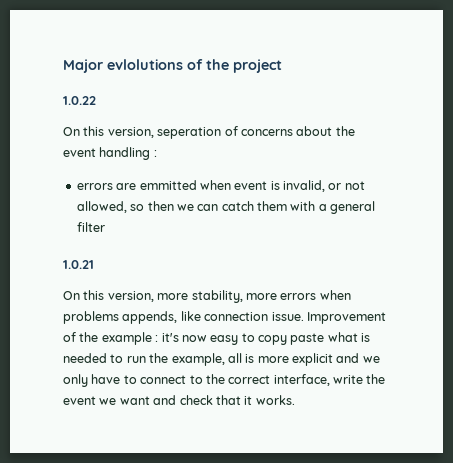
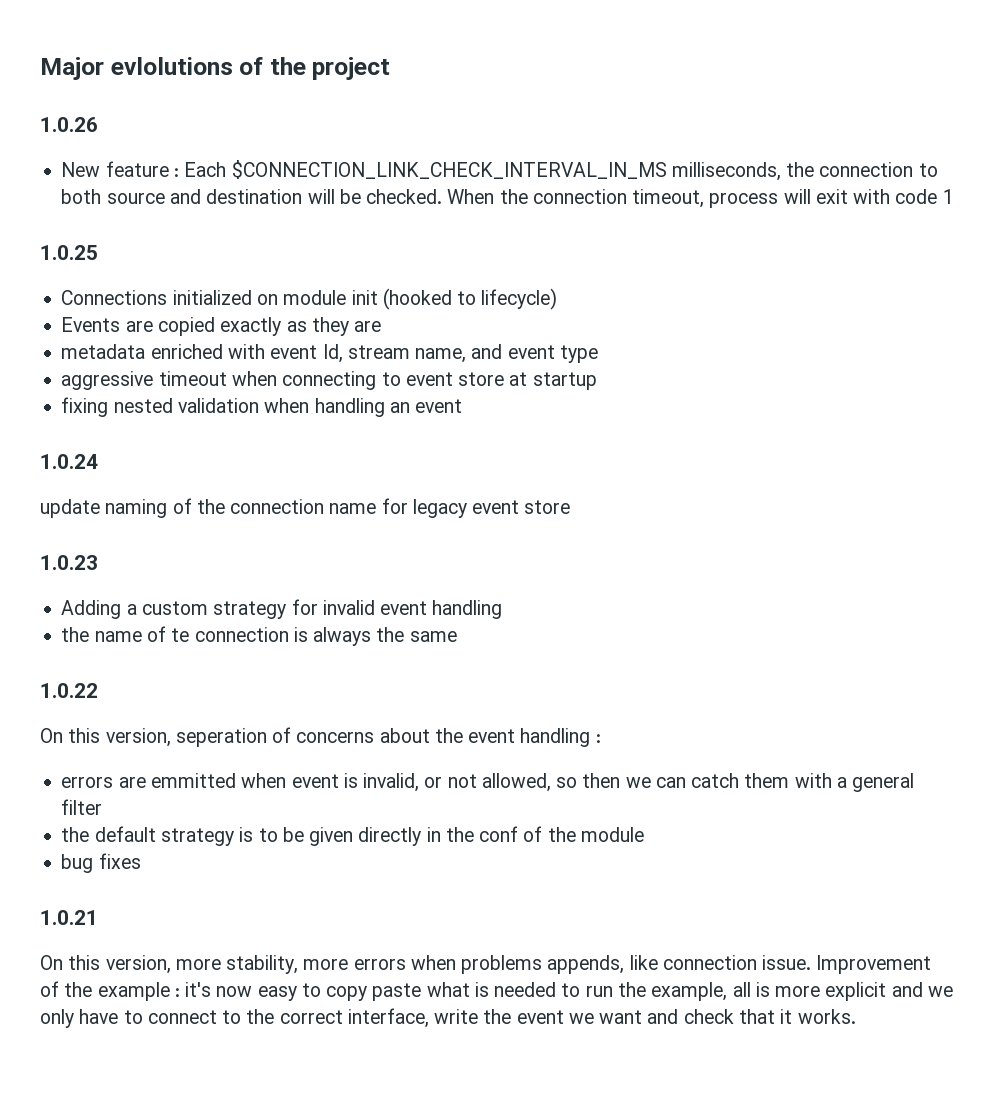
+ 1.0.26
+ New feature : Each $CONNECTION_LINK_CHECK_INTERVAL_IN_MS milliseconds, the connection to both source and destination will be checked. When the connection timeout, process will exit with code 1
+ 1.0.25
+ Connections initialized on module init (hooked to lifecycle)
+ Events are copied exactly as they are
+ metadata enriched with event Id, stream name, and event type
+ aggressive timeout when connecting to event store at startup
+ fixing nested validation when handling an event
+ 1.0.24
+ update naming of the connection name for legacy event store
+ 1.0.23
+ Adding a custom strategy for invalid event handling
+ the name of te connection is always the same
+ the default strategy is to be given directly in the conf of the module
+ bug fixes

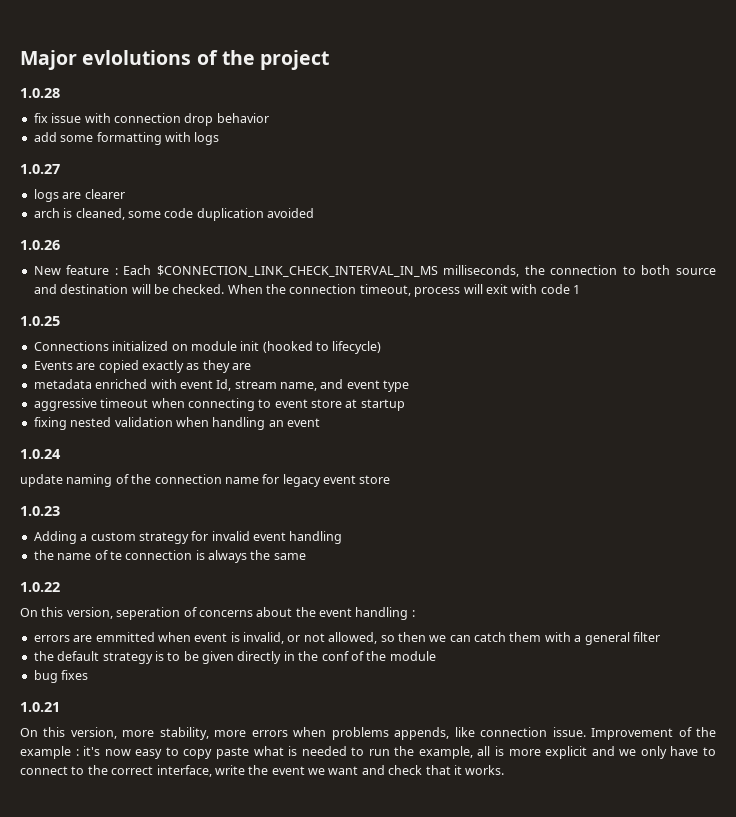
+ 1.0.28
+ fix issue with connection drop behavior
+ add some formatting with logs
+ 1.0.27
+ logs are clearer
+ arch is cleaned, some code duplication avoided

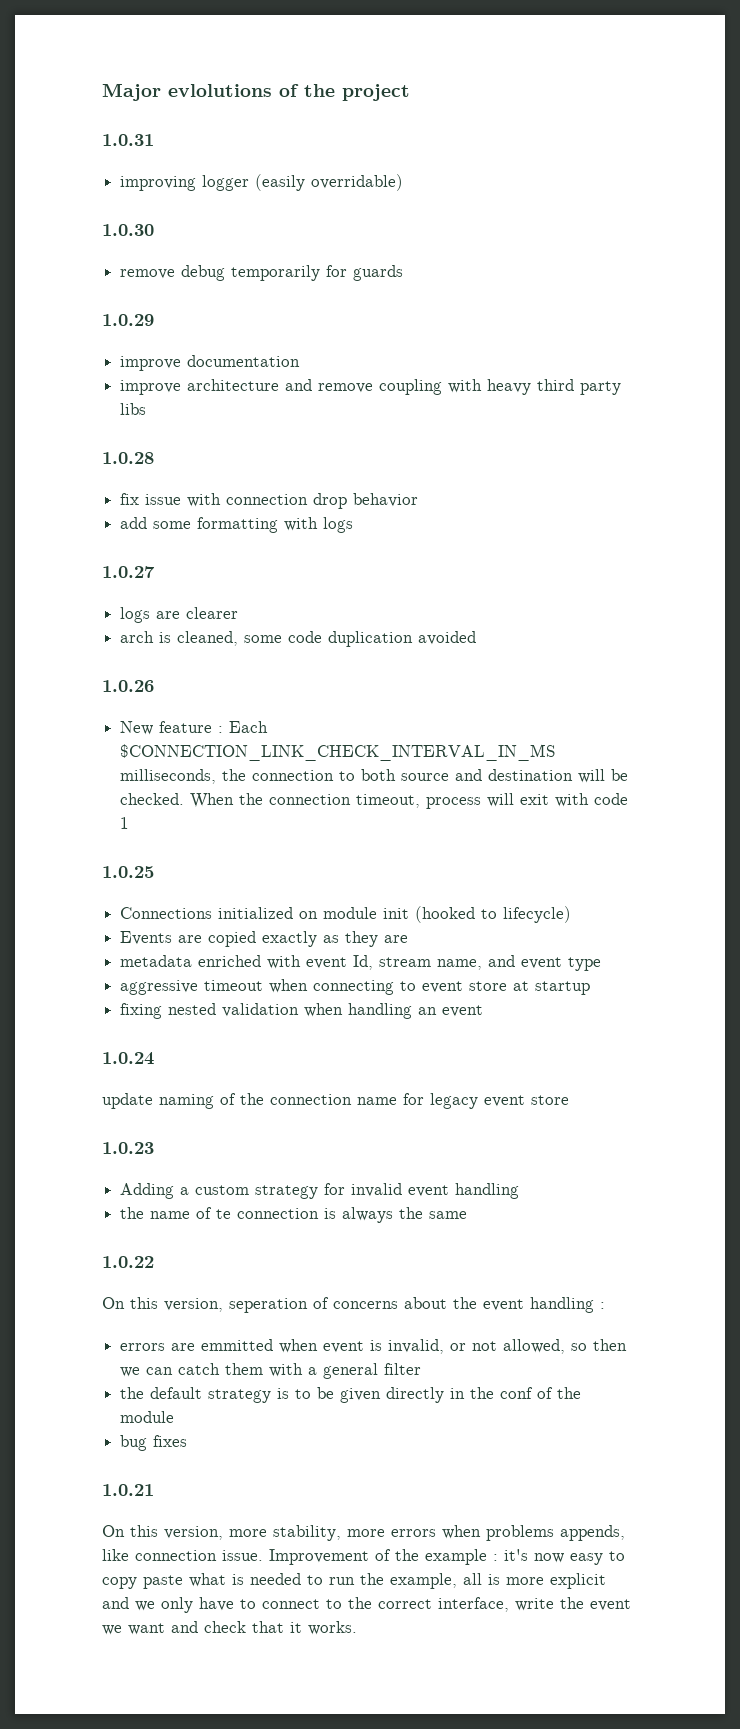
+ 1.0.31
+ improving logger (easily overridable)
+ 1.0.30
+ remove debug temporarily for guards
+ 1.0.29
+ improve documentation
+ improve architecture and remove coupling with heavy third party libs

